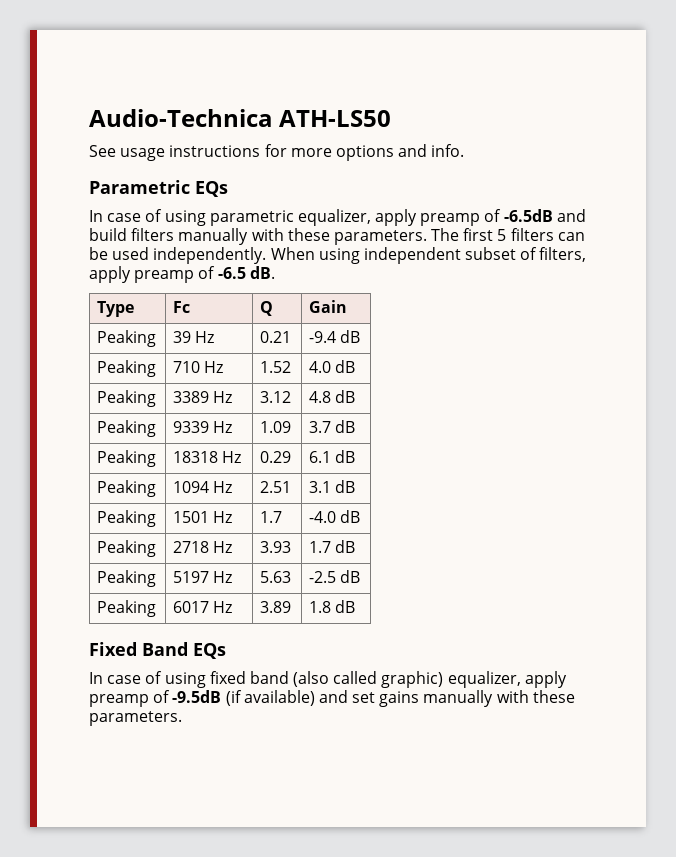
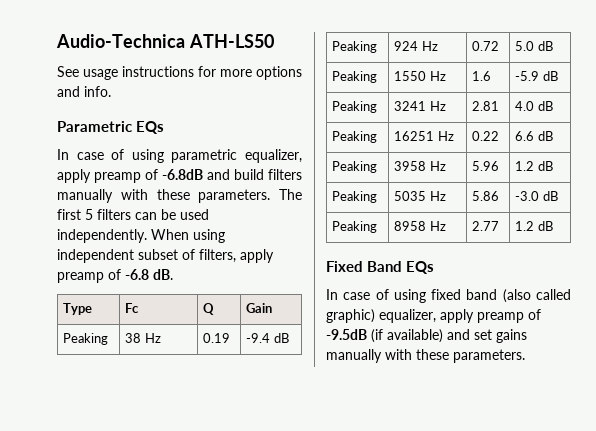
- In case of using parametric equalizer, apply preamp of -6.5dB and build filters manually with these parameters.
+ In case of using parametric equalizer, apply preamp of -6.8dB and build filters manually with these parameters.
- When using independent subset of filters, apply preamp of -6.5 dB.
+ When using independent subset of filters, apply preamp of -6.8 dB.
- Peaking | 39 Hz | 0.21 | -9.4 dB
+ Peaking | 38 Hz | 0.19 | -9.4 dB
- Peaking | 710 Hz | 1.52 | 4.0 dB
+ Peaking | 924 Hz | 0.72 | 5.0 dB
+ Peaking | 1550 Hz | 1.6 | -5.9 dB
+ Peaking | 3241 Hz | 2.81 | 4.0 dB
- Peaking | 3389 Hz | 3.12 | 4.8 dB
- Peaking | 9339 Hz | 1.09 | 3.7 dB
- Peaking | 18318 Hz | 0.29 | 6.1 dB
- Peaking | 1094 Hz | 2.51 | 3.1 dB
- Peaking | 1501 Hz | 1.7 | -4.0 dB
- Peaking | 2718 Hz | 3.93 | 1.7 dB
- Peaking | 5197 Hz | 5.63 | -2.5 dB
- Peaking | 6017 Hz | 3.89 | 1.8 dB
+ Peaking | 16251 Hz | 0.22 | 6.6 dB
+ Peaking | 3958 Hz | 5.96 | 1.2 dB
+ Peaking | 5035 Hz | 5.86 | -3.0 dB
+ Peaking | 8958 Hz | 2.77 | 1.2 dB

